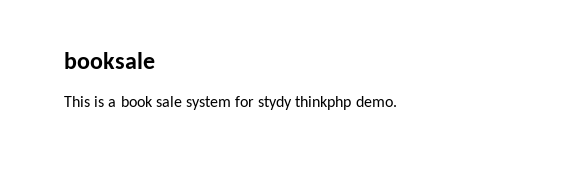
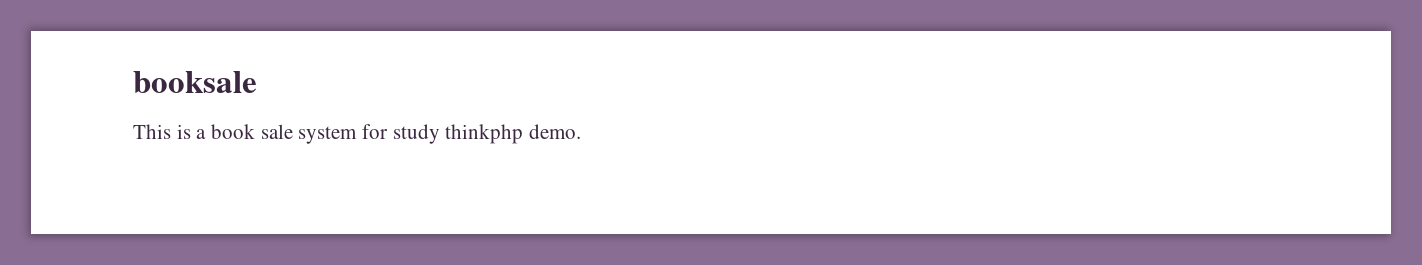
- This is a book sale system for stydy thinkphp demo.
+ This is a book sale system for study thinkphp demo.

